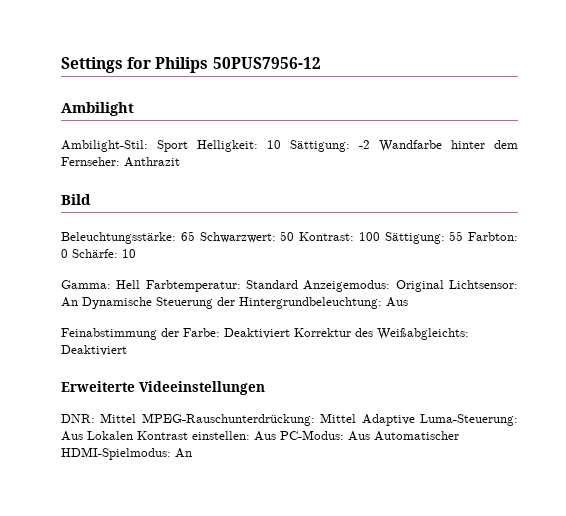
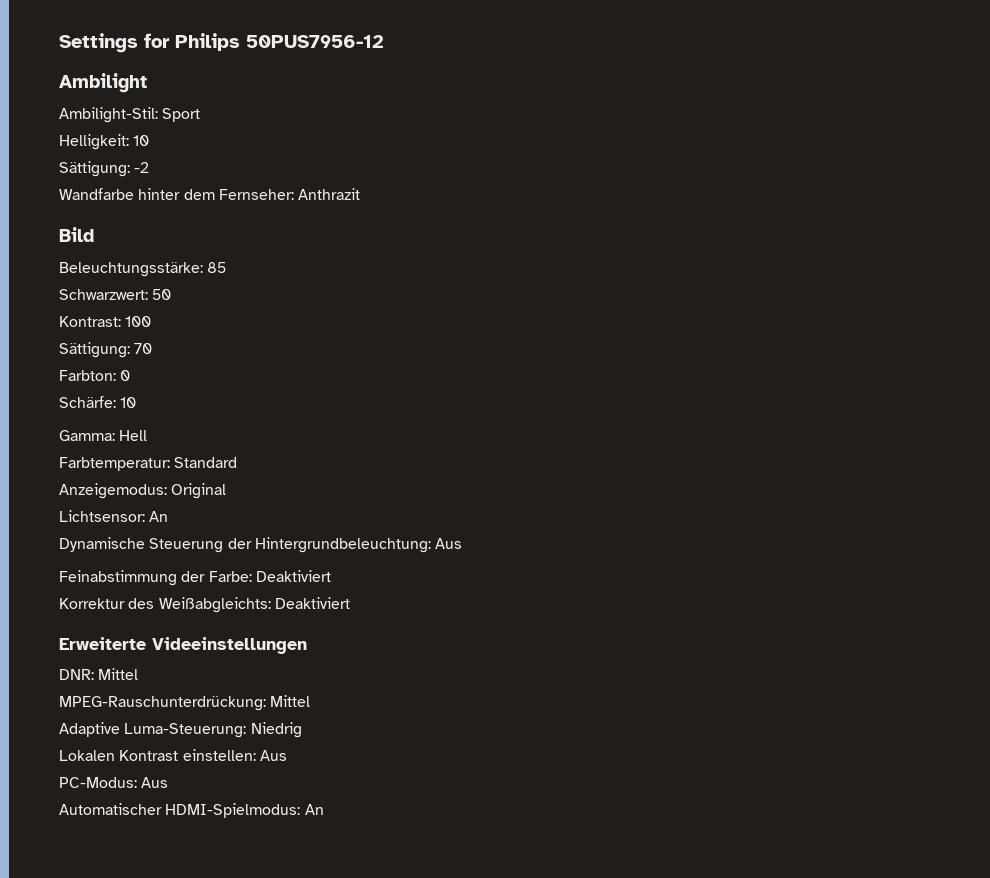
- Ambilight-Stil: Sport Helligkeit: 10 Sättigung: -2 Wandfarbe hinter dem Fernseher: Anthrazit
+ Ambilight-Stil: Sport
+ Helligkeit: 10
+ Sättigung: -2
+ Wandfarbe hinter dem Fernseher: Anthrazit
- Beleuchtungsstärke: 65 Schwarzwert: 50 Kontrast: 100 Sättigung: 55 Farbton: 0 Schärfe: 10
+ Beleuchtungsstärke: 85
+ Schwarzwert: 50
+ Kontrast: 100
+ Sättigung: 70
+ Farbton: 0
+ Schärfe: 10
- Gamma: Hell Farbtemperatur: Standard Anzeigemodus: Original Lichtsensor: An Dynamische Steuerung der Hintergrundbeleuchtung: Aus
+ Gamma: Hell
+ Farbtemperatur: Standard
+ Anzeigemodus: Original
+ Lichtsensor: An
+ Dynamische Steuerung der Hintergrundbeleuchtung: Aus
- Feinabstimmung der Farbe: Deaktiviert Korrektur des Weißabgleichts: Deaktiviert
+ Feinabstimmung der Farbe: Deaktiviert
+ Korrektur des Weißabgleichts: Deaktiviert
- DNR: Mittel MPEG-Rauschunterdrückung: Mittel Adaptive Luma-Steuerung: Aus Lokalen Kontrast einstellen: Aus PC-Modus: Aus Automatischer HDMI-Spielmodus: An
+ DNR: Mittel
+ MPEG-Rauschunterdrückung: Mittel
+ Adaptive Luma-Steuerung: Niedrig
+ Lokalen Kontrast einstellen: Aus
+ PC-Modus: Aus
+ Automatischer HDMI-Spielmodus: An

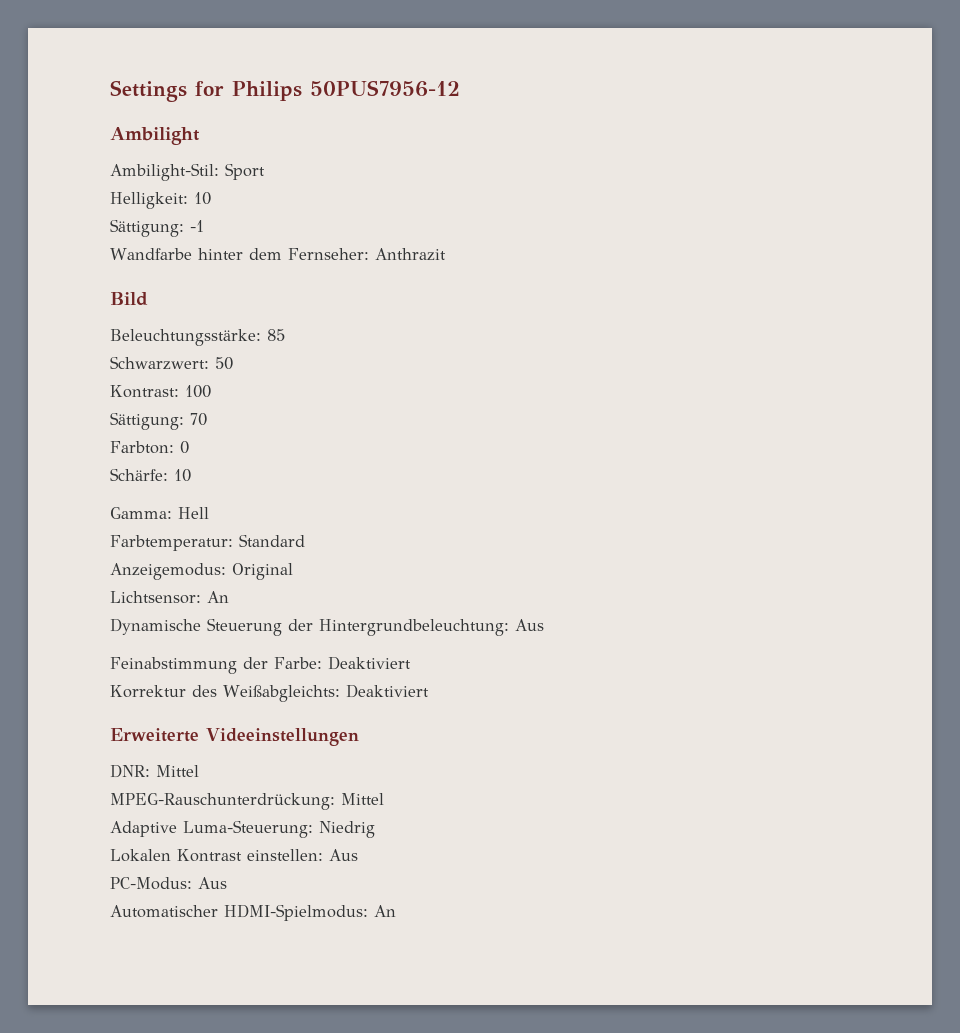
- Sättigung: -2
+ Sättigung: -1

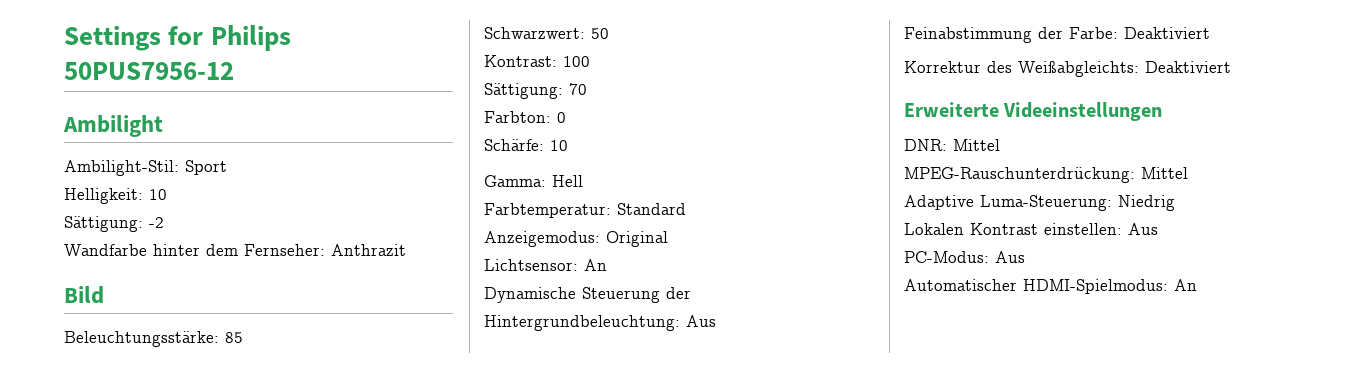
- Sättigung: -1
+ Sättigung: -2

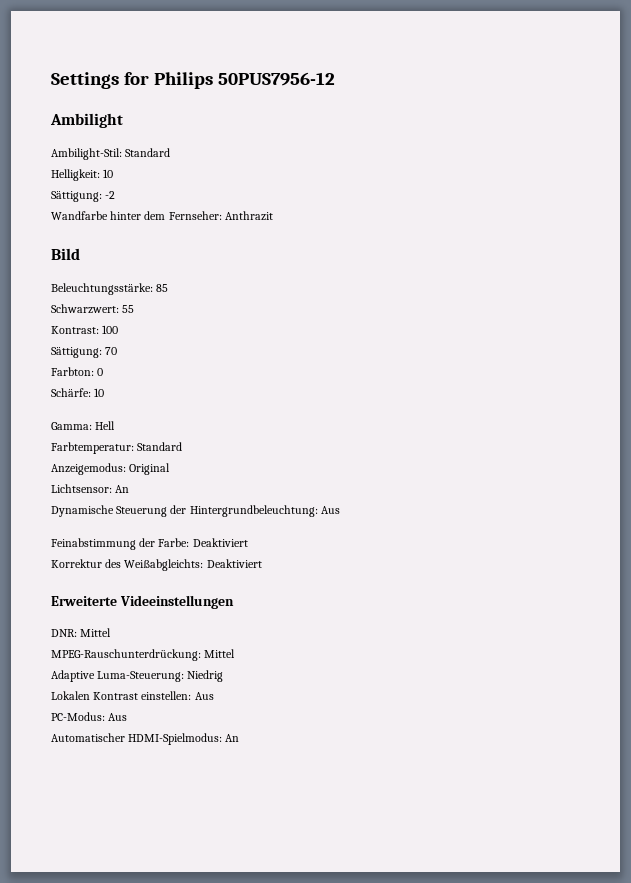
- Ambilight-Stil: Sport
+ Ambilight-Stil: Standard
- Schwarzwert: 50
+ Schwarzwert: 55

